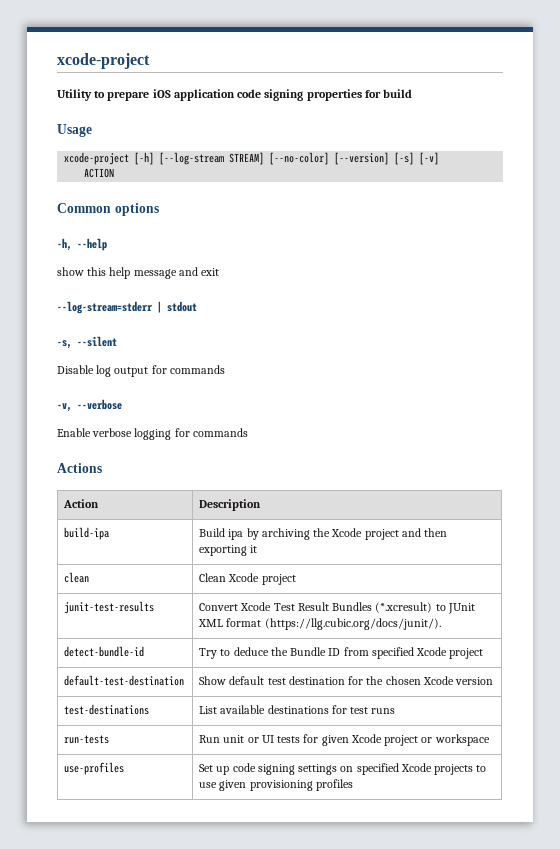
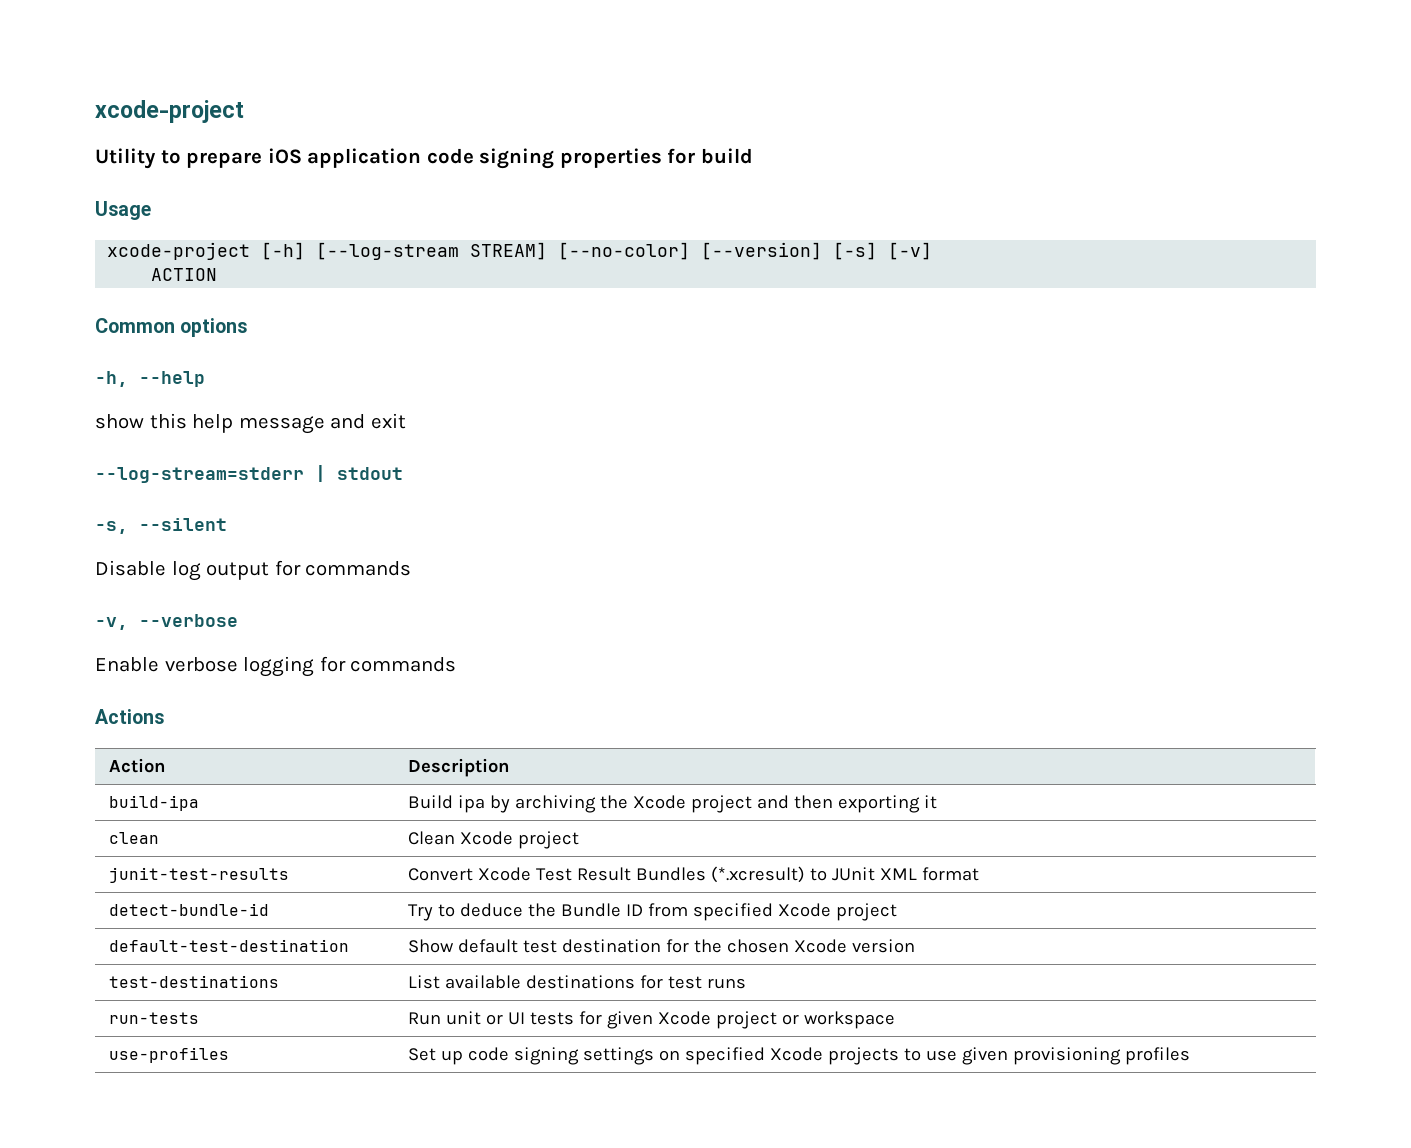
- junit-test-results | Convert Xcode Test Result Bundles (*.xcresult) to JUnit XML format (https://llg.cubic.org/docs/junit/).
+ junit-test-results | Convert Xcode Test Result Bundles (*.xcresult) to JUnit XML format

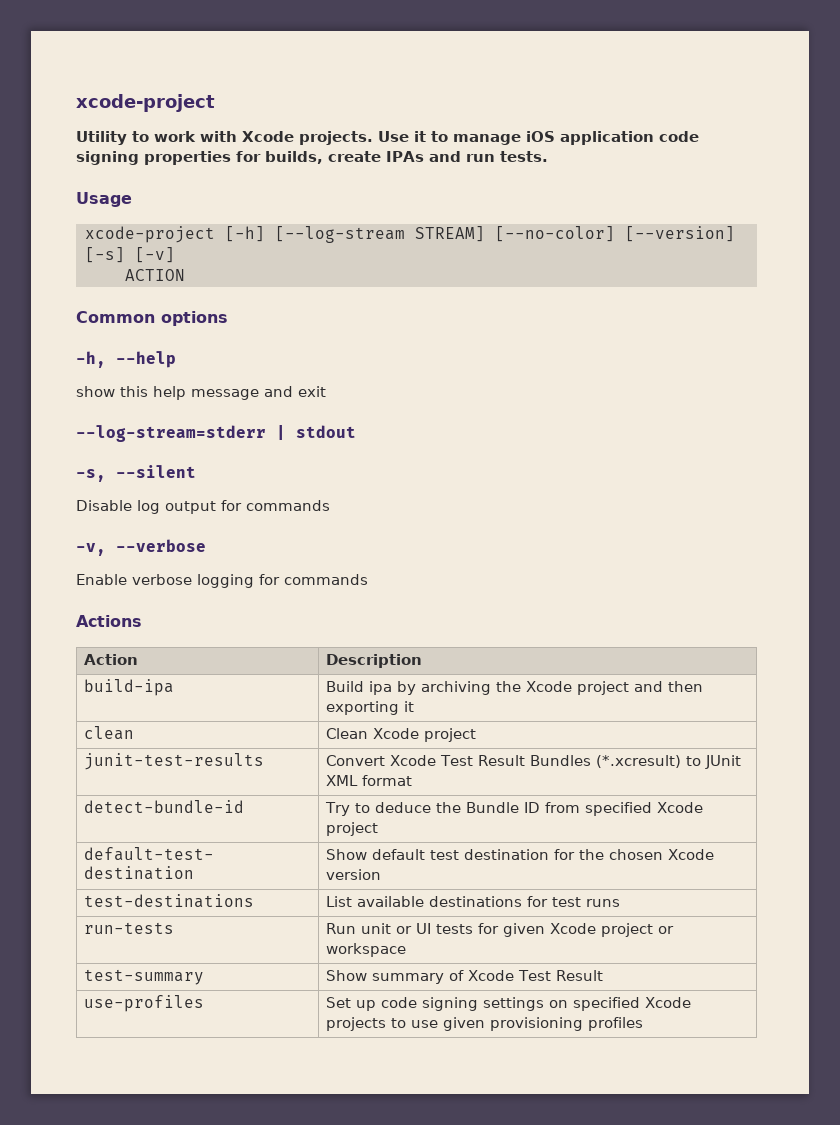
- Utility to prepare iOS application code signing properties for build
+ Utility to work with Xcode projects. Use it to manage iOS application code signing properties for builds, create IPAs and run tests.
+ test-summary | Show summary of Xcode Test Result

